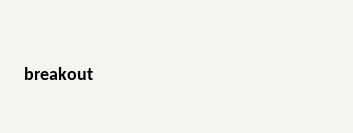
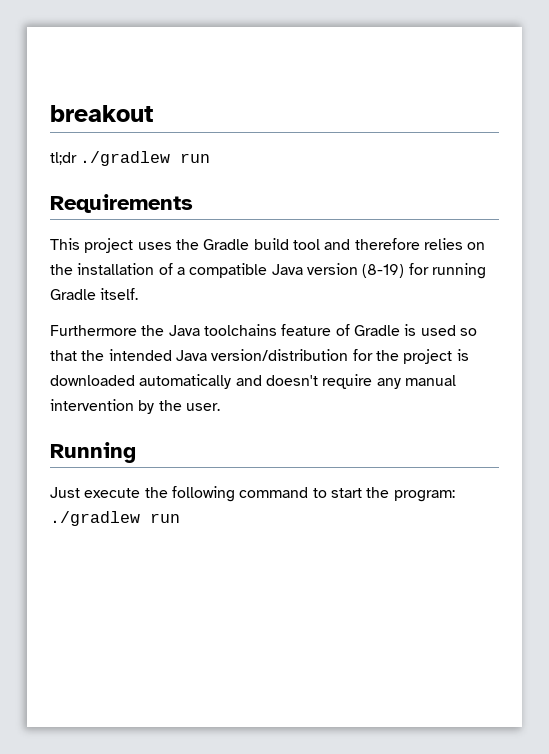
+ tl;dr ./gradlew run
+ Requirements
+ This project uses the Gradle build tool and therefore relies on the installation of a compatible Java version (8-19) for running Gradle itself.
+ Furthermore the Java toolchains feature of Gradle is used so that the intended Java version/distribution for the project is downloaded automatically and doesn't require any manual intervention by the user.
+ Running
+ Just execute the following command to start the program: ./gradlew run

